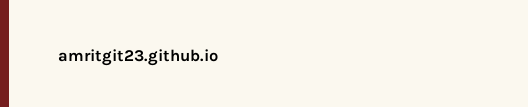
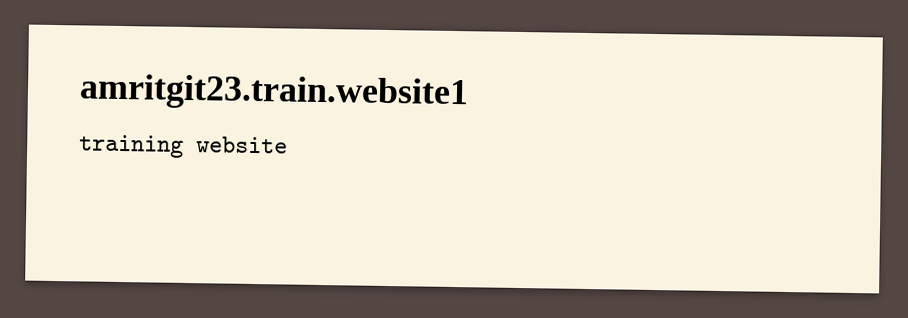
- amritgit23.github.io
+ amritgit23.train.website1
+ training website

